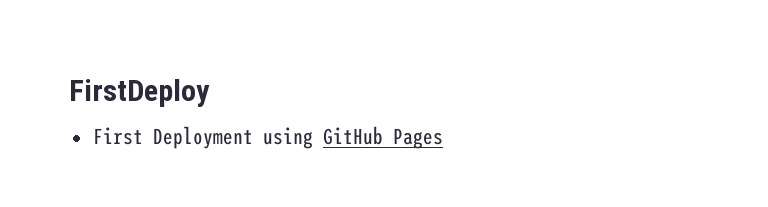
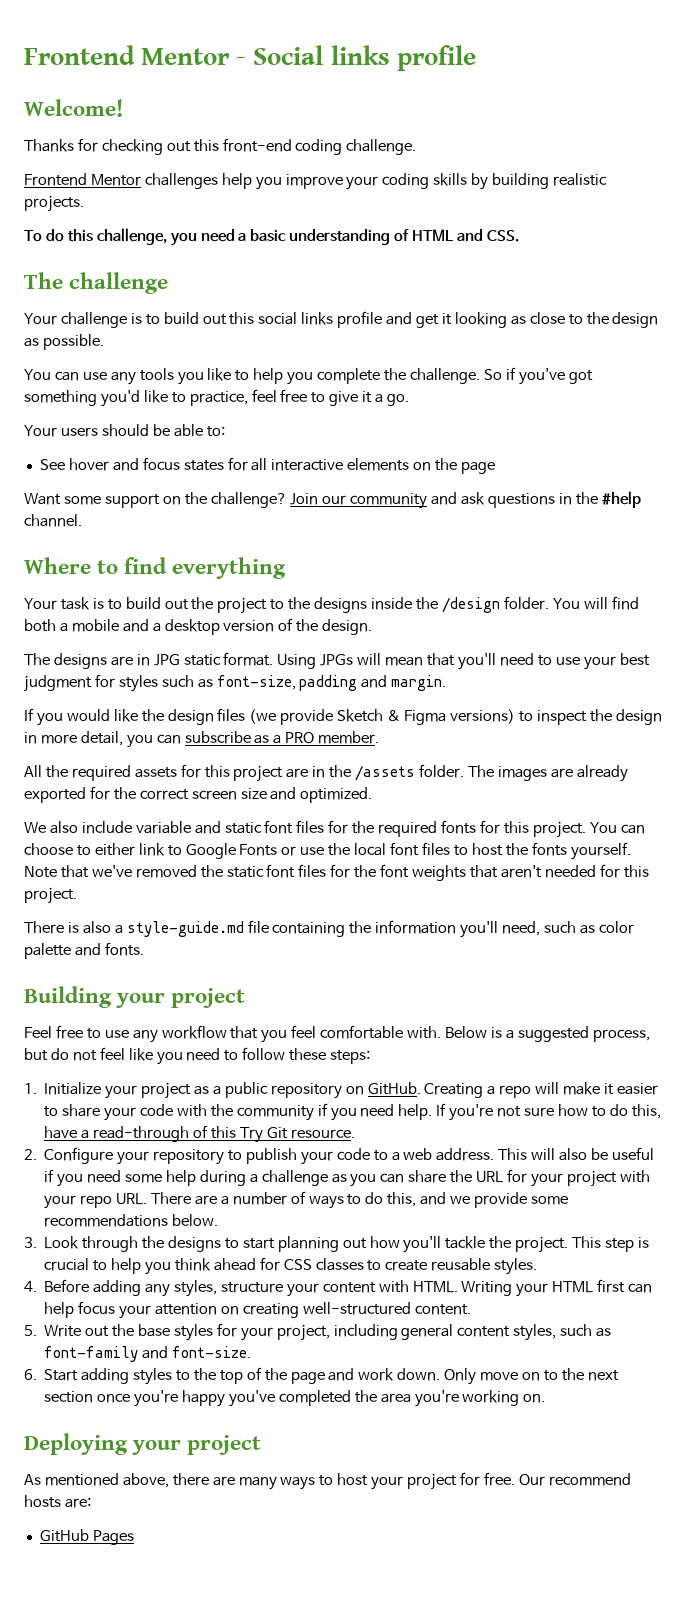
- FirstDeploy
- First Deployment using GitHub Pages
+ Frontend Mentor - Social links profile
+ Welcome!
+ Thanks for checking out this front-end coding challenge.
+ Frontend Mentor challenges help you improve your coding skills by building realistic projects.
+ To do this challenge, you need a basic understanding of HTML and CSS.
+ The challenge
+ Your challenge is to build out this social links profile and get it looking as close to the design as possible.
+ You can use any tools you like to help you complete the challenge. So if you've got something you'd like to practice, feel free to give it a go.
+ Your users should be able to:
+ See hover and focus states for all interactive elements on the page
+ Want some support on the challenge? Join our community and ask questions in the #help channel.
+ Where to find everything
+ Your task is to build out the project to the designs inside the /design folder. You will find both a mobile and a desktop version of the design.
+ The designs are in JPG static format. Using JPGs will mean that you'll need to use your best judgment for styles such as font-size, padding and margin.
+ If you would like the design files (we provide Sketch & Figma versions) to inspect the design in more detail, you can subscribe as a PRO member.
+ All the required assets for this project are in the /assets folder. The images are already exported for the correct screen size and optimized.
+ We also include variable and static font files for the required fonts for this project. You can choose to either link to Google Fonts or use the local font files to host the fonts yourself. Note that we've removed the static font files for the font weights that aren't needed for this project.
+ There is also a style-guide.md file containing the information you'll need, such as color palette and fonts.
+ Building your project
+ Feel free to use any workflow that you feel comfortable with. Below is a suggested process, but do not feel like you need to follow these steps:
+ 1. Initialize your project as a public repository on GitHub. Creating a repo will make it easier to share your code with the community if you need help. If you're not sure how to do this, have a read-through of this Try Git resource.
+ 2. Configure your repository to publish your code to a web address. This will also be useful if you need some help during a challenge as you can share the URL for your project with your repo URL. There are a number of ways to do this, and we provide some recommendations below.
+ 3. Look through the designs to start planning out how you'll tackle the project. This step is crucial to help you think ahead for CSS classes to create reusable styles.
+ 4. Before adding any styles, structure your content with HTML. Writing your HTML first can help focus your attention on creating well-structured content.
+ 5. Write out the base styles for your project, including general content styles, such as font-family and font-size.
+ 6. Start adding styles to the top of the page and work down. Only move on to the next section once you're happy you've completed the area you're working on.
+ Deploying your project
+ As mentioned above, there are many ways to host your project for free. Our recommend hosts are:
+ GitHub Pages

